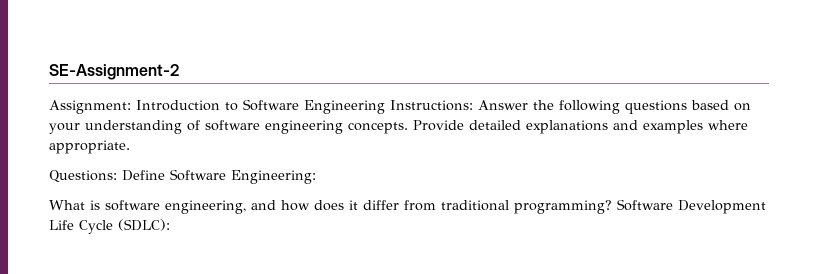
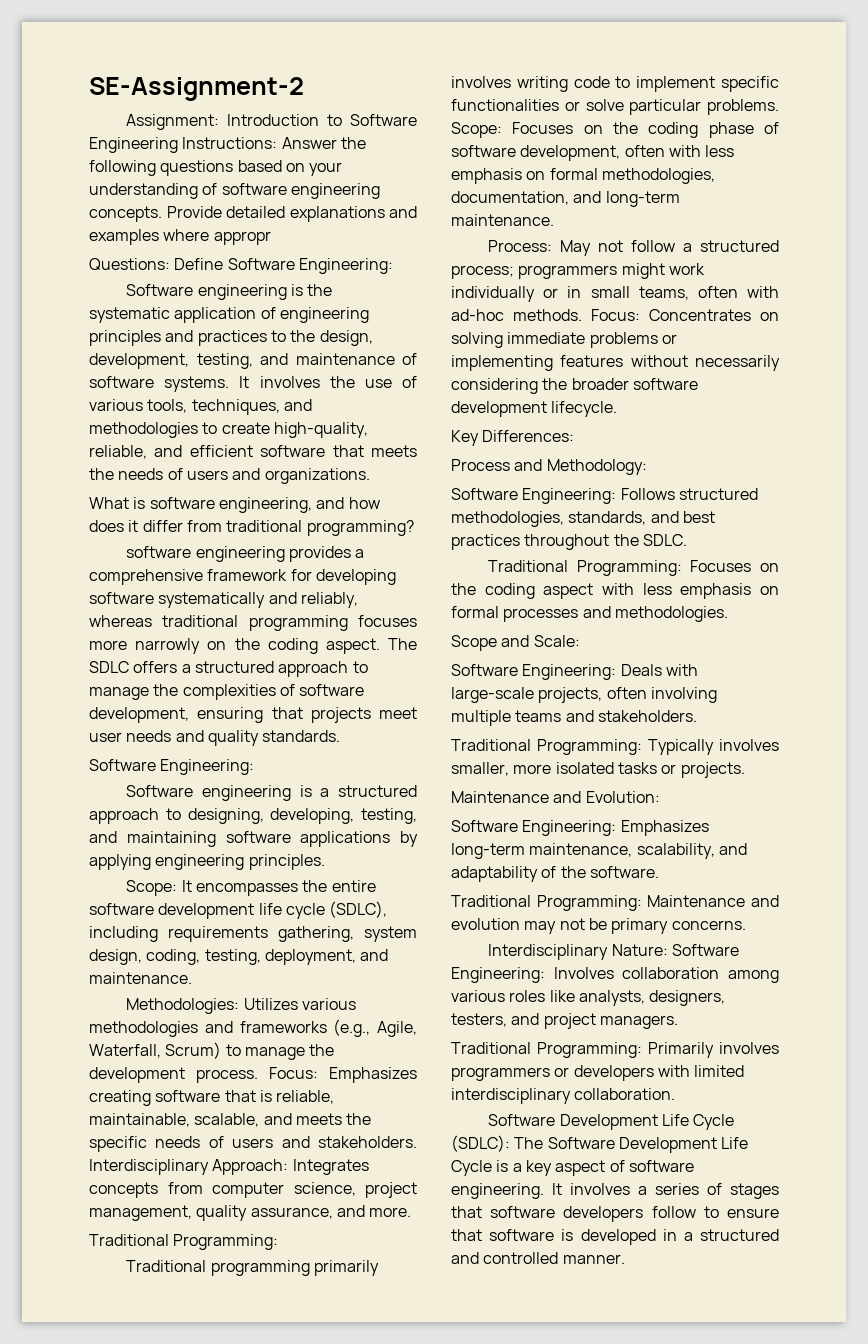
- Provide detailed explanations and examples where appropriate.
+ Provide detailed explanations and examples where appropr
+ Software engineering is the systematic application of engineering principles and practices to the design, development, testing, and maintenance of software systems. It involves the use of various tools, techniques, and methodologies to create high-quality, reliable, and efficient software that meets the needs of users and organizations.
- What is software engineering, and how does it differ from traditional programming? Software Development Life Cycle (SDLC):
+ What is software engineering, and how does it differ from traditional programming?
+ software engineering provides a comprehensive framework for developing software systematically and reliably, whereas traditional programming focuses more narrowly on the coding aspect. The SDLC offers a structured approach to manage the complexities of software development, ensuring that projects meet user needs and quality standards.
+ Software Engineering:
+ Software engineering is a structured approach to designing, developing, testing, and maintaining software applications by applying engineering principles.
+ Scope: It encompasses the entire software development life cycle (SDLC), including requirements gathering, system design, coding, testing, deployment, and maintenance.
+ Methodologies: Utilizes various methodologies and frameworks (e.g., Agile, Waterfall, Scrum) to manage the development process. Focus: Emphasizes creating software that is reliable, maintainable, scalable, and meets the specific needs of users and stakeholders. Interdisciplinary Approach: Integrates concepts from computer science, project management, quality assurance, and more.
+ Traditional Programming:
+ Traditional programming primarily involves writing code to implement specific functionalities or solve particular problems. Scope: Focuses on the coding phase of software development, often with less emphasis on formal methodologies, documentation, and long-term maintenance.
+ Process: May not follow a structured process; programmers might work individually or in small teams, often with ad-hoc methods. Focus: Concentrates on solving immediate problems or implementing features without necessarily considering the broader software development lifecycle.
+ Key Differences:
+ Process and Methodology:
+ Software Engineering: Follows structured methodologies, standards, and best practices throughout the SDLC.
+ Traditional Programming: Focuses on the coding aspect with less emphasis on formal processes and methodologies.
+ Scope and Scale:
+ Software Engineering: Deals with large-scale projects, often involving multiple teams and stakeholders.
+ Traditional Programming: Typically involves smaller, more isolated tasks or projects.
+ Maintenance and Evolution:
+ Software Engineering: Emphasizes long-term maintenance, scalability, and adaptability of the software.
+ Traditional Programming: Maintenance and evolution may not be primary concerns.
+ Interdisciplinary Nature: Software Engineering: Involves collaboration among various roles like analysts, designers, testers, and project managers.
+ Traditional Programming: Primarily involves programmers or developers with limited interdisciplinary collaboration.
+ Software Development Life Cycle (SDLC): The Software Development Life Cycle is a key aspect of software engineering. It involves a series of stages that software developers follow to ensure that software is developed in a structured and controlled manner.

